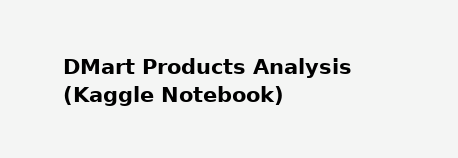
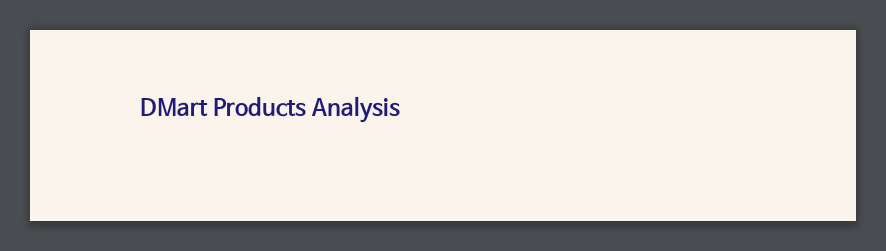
- DMart Products Analysis (Kaggle Notebook)
+ DMart Products Analysis

